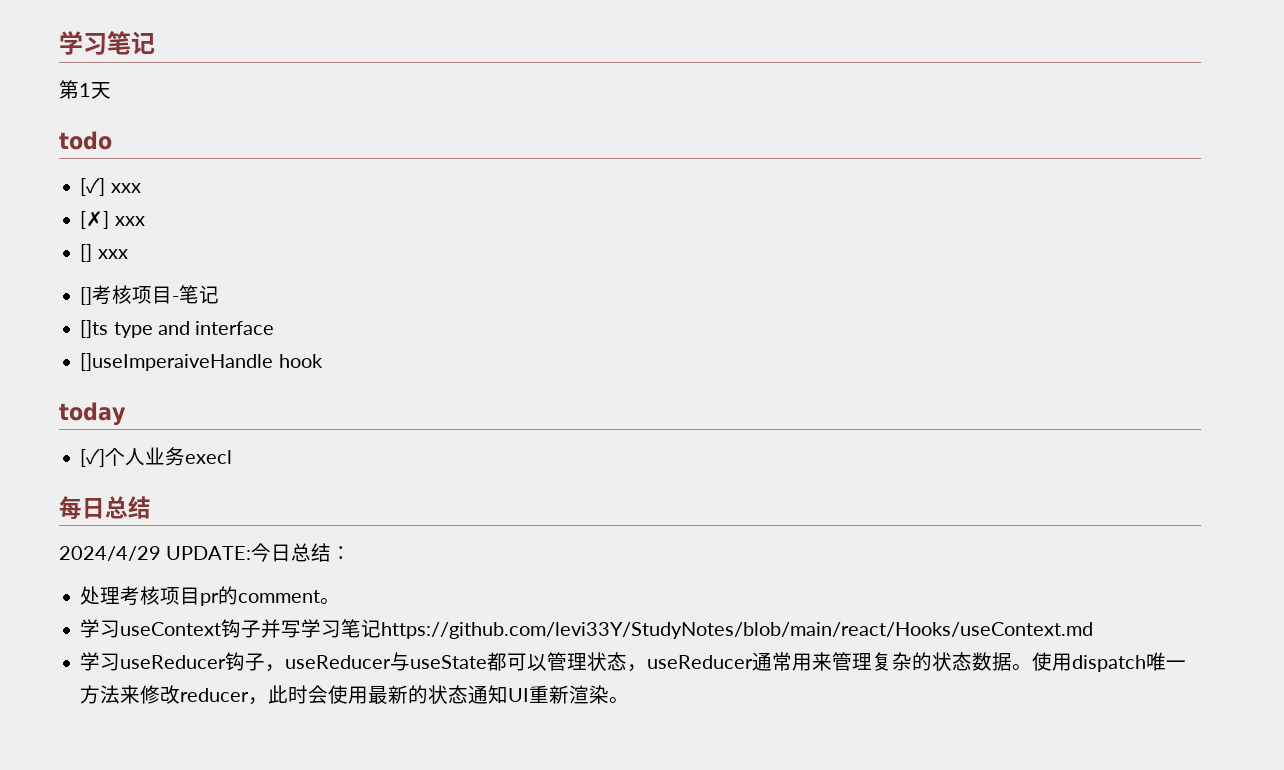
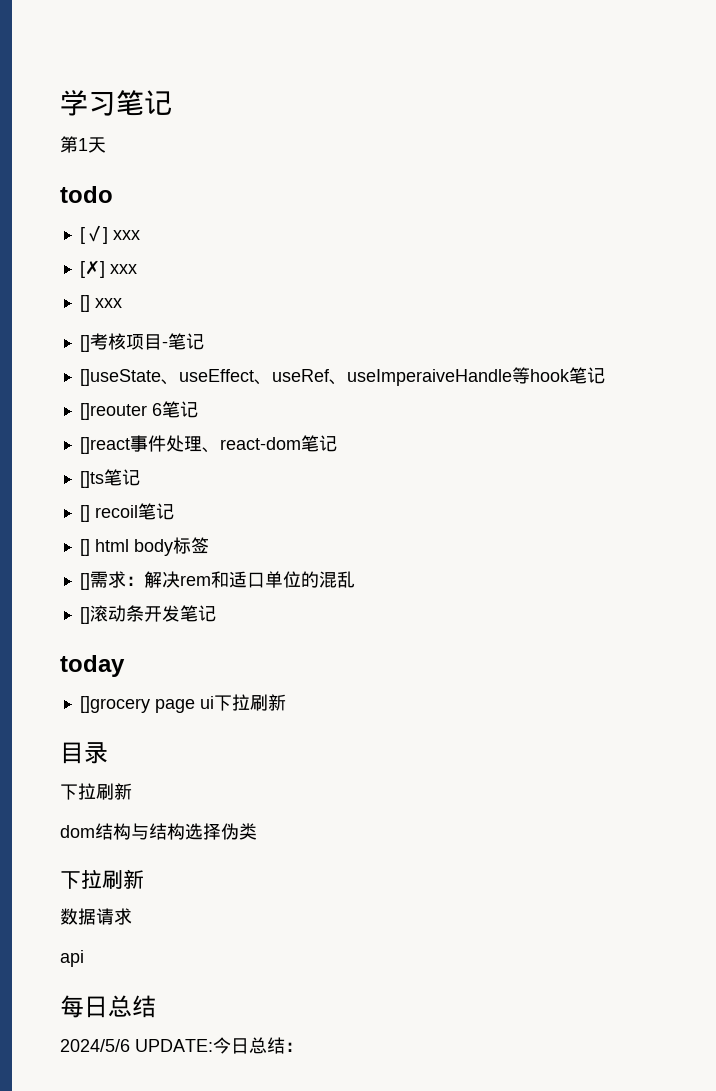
- []ts type and interface
- []useImperaiveHandle hook
+ []useState、useEffect、useRef、useImperaiveHandle等hook笔记
+ []reouter 6笔记
+ []react事件处理、react-dom笔记
+ []ts笔记
+ [] recoil笔记
+ [] html body标签
+ []需求：解决rem和适口单位的混乱
+ []滚动条开发笔记
  today
- [✓]个人业务execl
+ []grocery page ui下拉刷新
+ 目录
+ 下拉刷新
+ dom结构与结构选择伪类
+ 下拉刷新
+ 数据请求
+ api
- 2024/4/29 UPDATE:今日总结：
+ 2024/5/6 UPDATE:今日总结：
- 处理考核项目pr的comment。
- 学习useContext钩子并写学习笔记https://github.com/levi33Y/StudyNotes/blob/main/react/Hooks/useContext.md
- 学习useReducer钩子，useReducer与useState都可以管理状态，useReducer通常用来管理复杂的状态数据。使用dispatch唯一方法来修改reducer，此时会使用最新的状态通知UI重新渲染。

